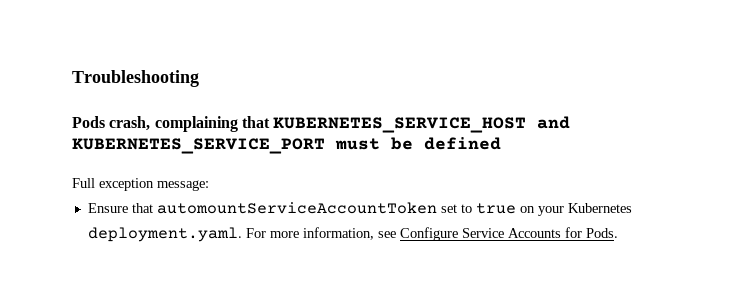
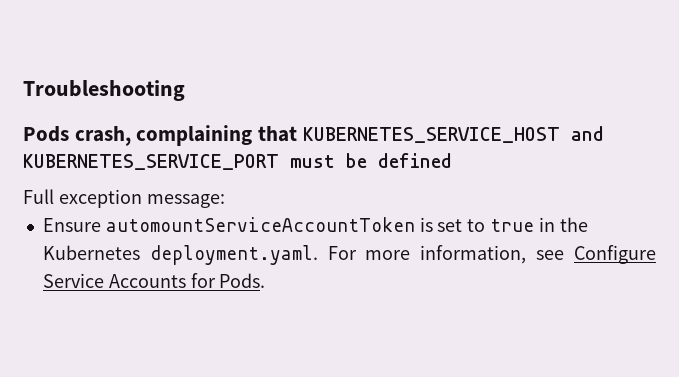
- Ensure that automountServiceAccountToken set to true on your Kubernetes deployment.yaml. For more information, see Configure Service Accounts for Pods.
+ Ensure automountServiceAccountToken is set to true in the Kubernetes deployment.yaml. For more information, see Configure Service Accounts for Pods.

